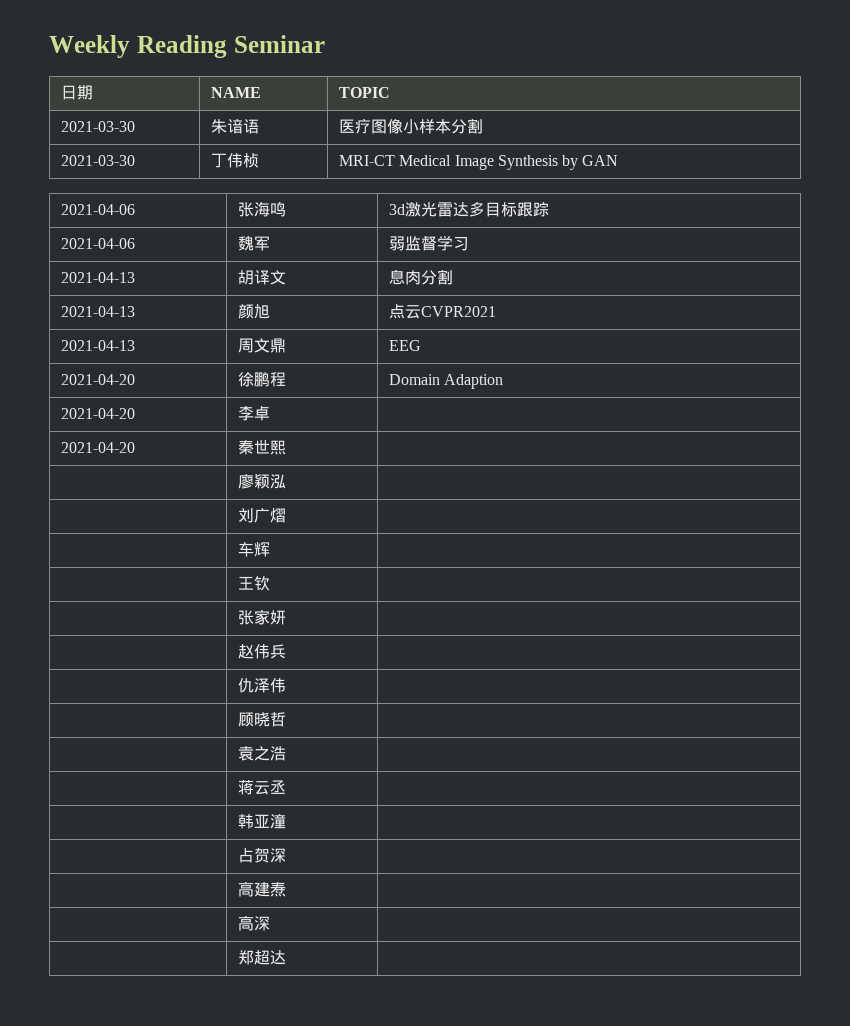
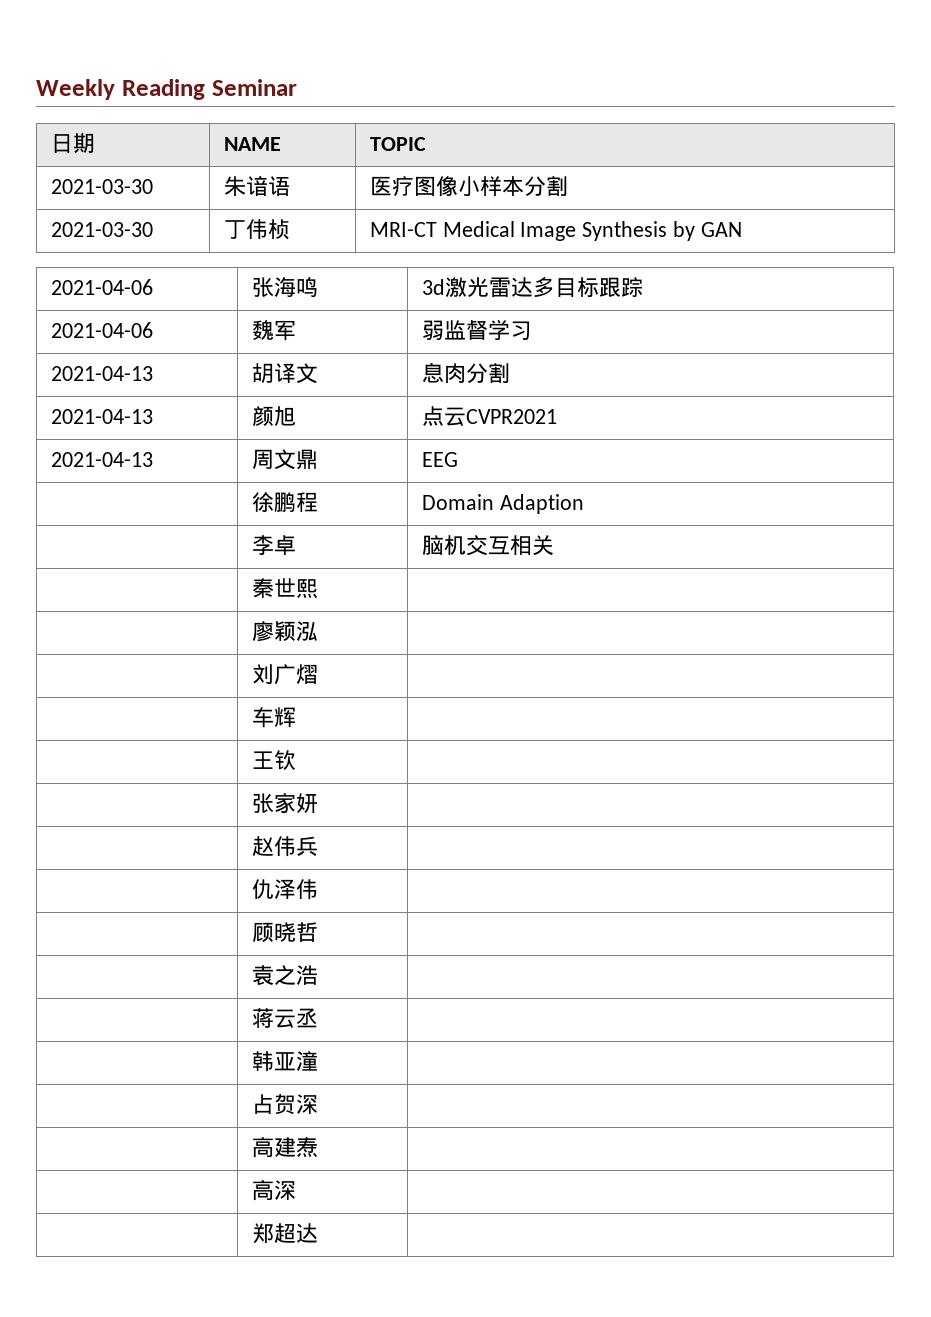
- 2021-04-20 | 徐鹏程 | Domain Adaption
+ | 徐鹏程 | Domain Adaption
- 2021-04-20 | 李卓 |
- 2021-04-20 | 秦世熙 |
+ | 李卓 | 脑机交互相关
+ | 秦世熙 |

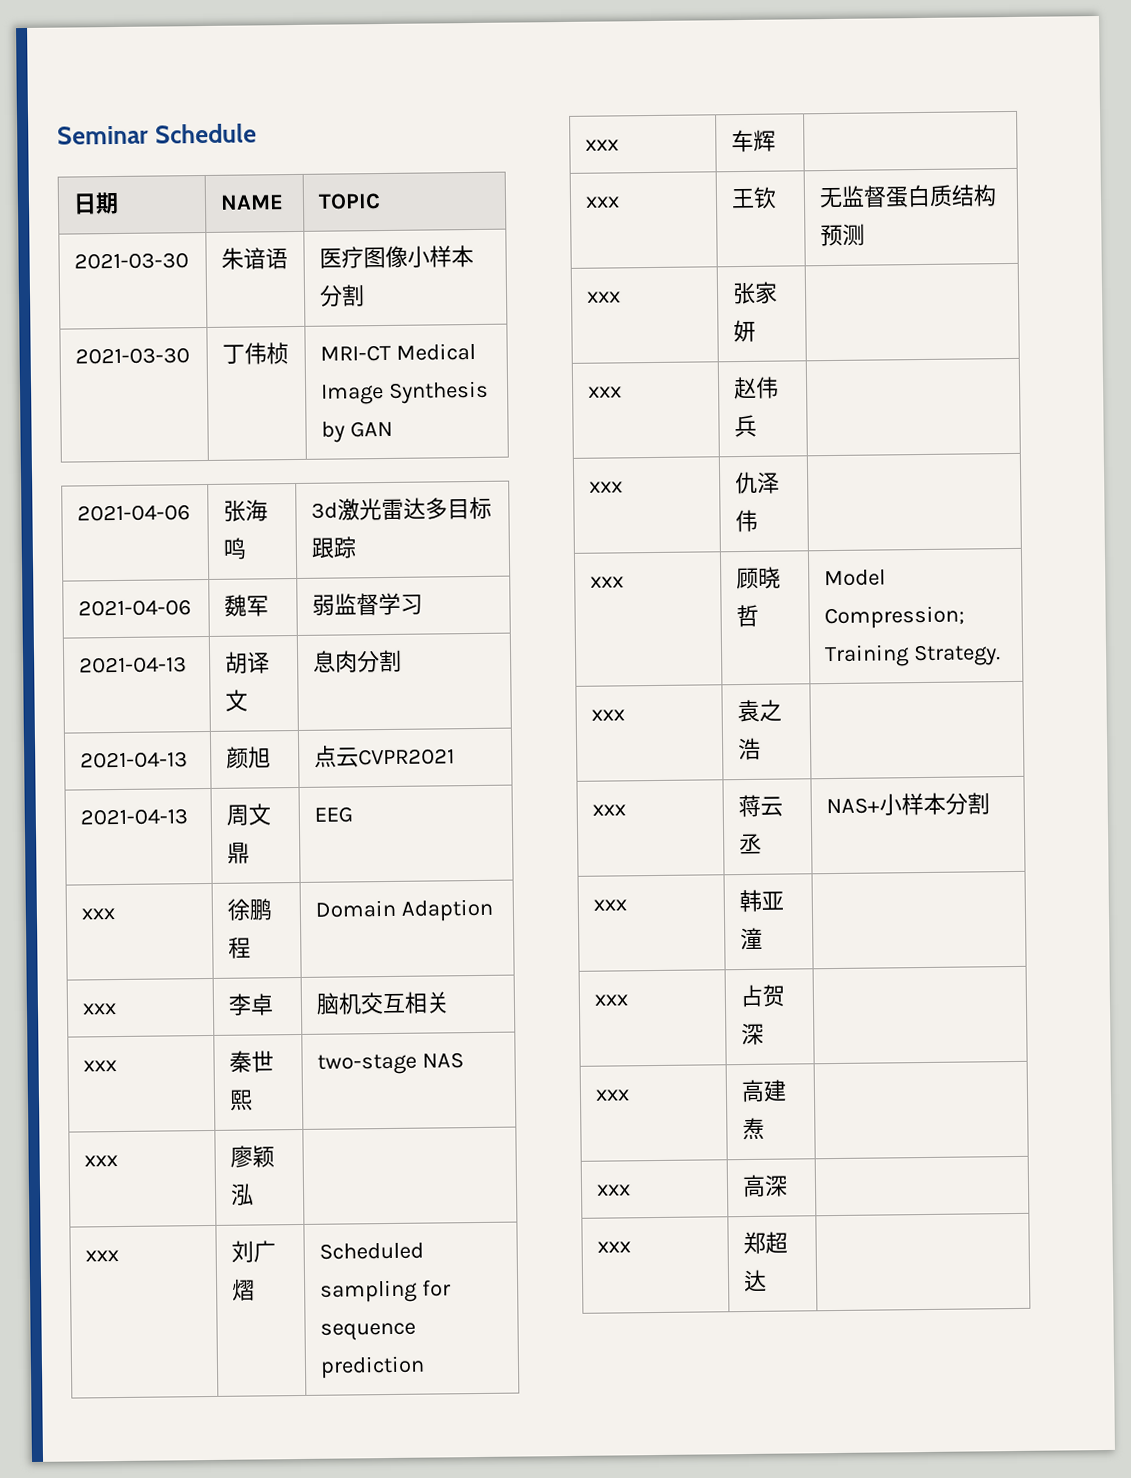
- Weekly Reading Seminar
+ Seminar Schedule
- | 徐鹏程 | Domain Adaption
+ xxx | 徐鹏程 | Domain Adaption
- | 李卓 | 脑机交互相关
+ xxx | 李卓 | 脑机交互相关
- | 秦世熙 |
- | 廖颖泓 |
+ xxx | 秦世熙 | two-stage NAS
+ xxx | 廖颖泓 |
- | 刘广熠 |
- | 车辉 |
+ xxx | 刘广熠 | Scheduled sampling for sequence prediction
+ xxx | 车辉 |
- | 王钦 |
- | 张家妍 |
+ xxx | 王钦 | 无监督蛋白质结构预测
+ xxx | 张家妍 |
- | 赵伟兵 |
+ xxx | 赵伟兵 |
- | 仇泽伟 |
+ xxx | 仇泽伟 |
- | 顾晓哲 |
- | 袁之浩 |
+ xxx | 顾晓哲 | Model Compression; Training Strategy.
+ xxx | 袁之浩 |
- | 蒋云丞 |
- | 韩亚潼 |
+ xxx | 蒋云丞 | NAS+小样本分割
+ xxx | 韩亚潼 |
- | 占贺深 |
+ xxx | 占贺深 |
- | 高建焘 |
+ xxx | 高建焘 |
- | 高深 |
+ xxx | 高深 |
- | 郑超达 |
+ xxx | 郑超达 |

